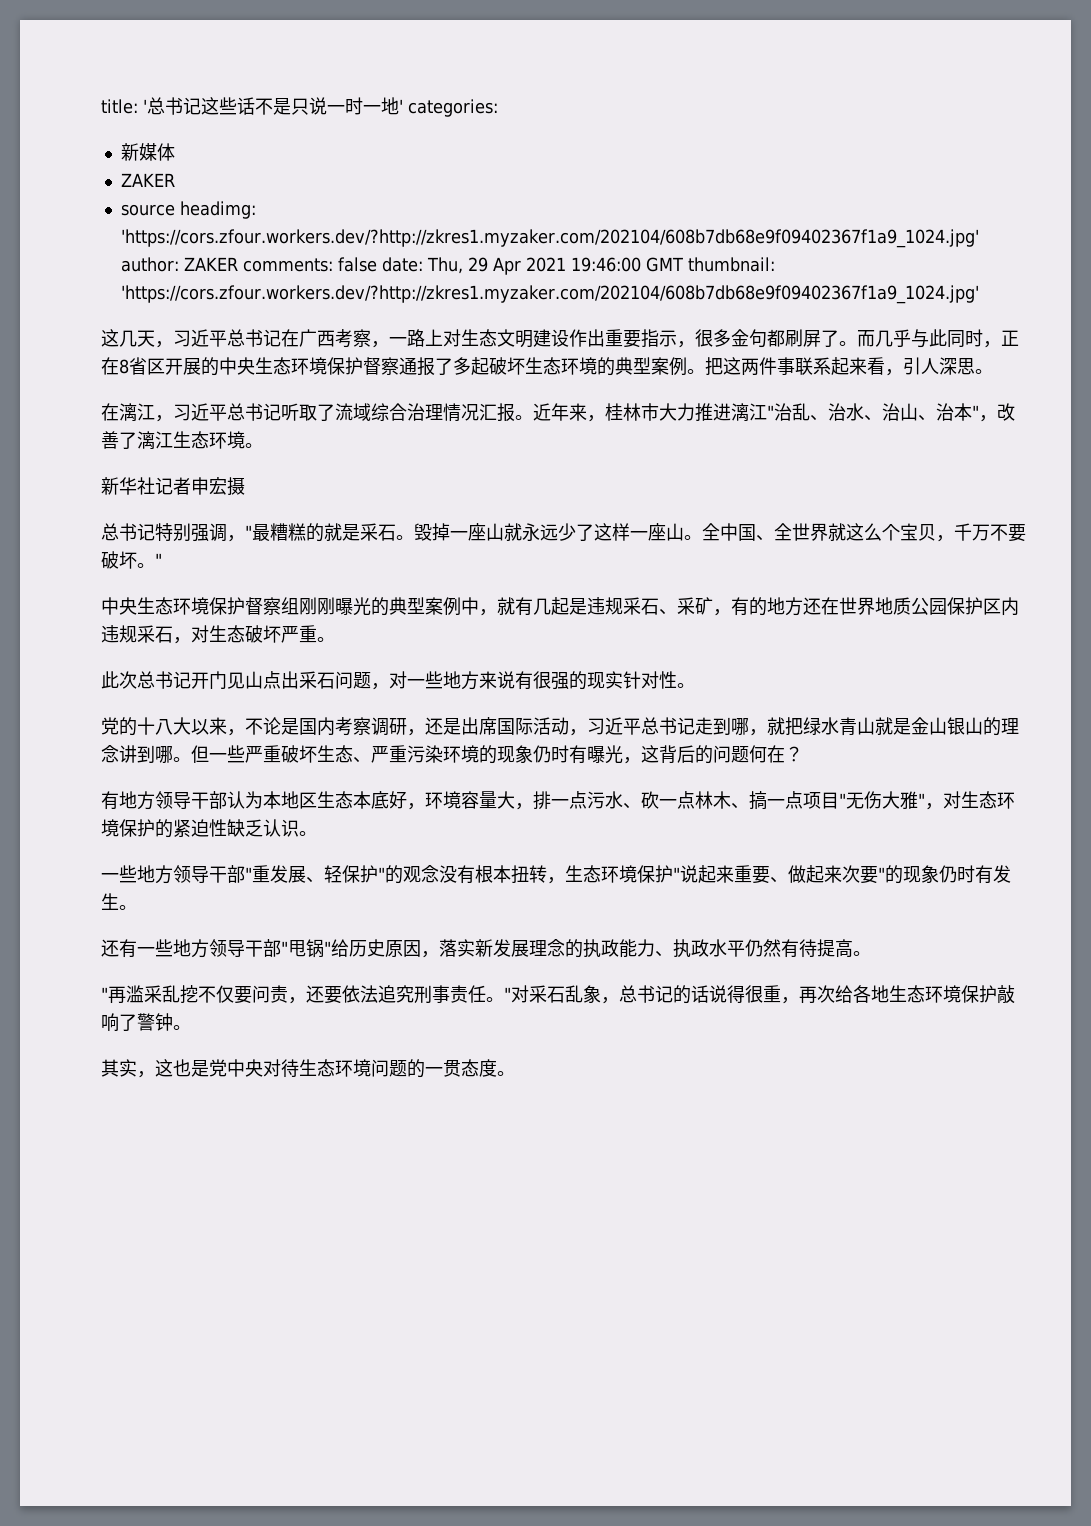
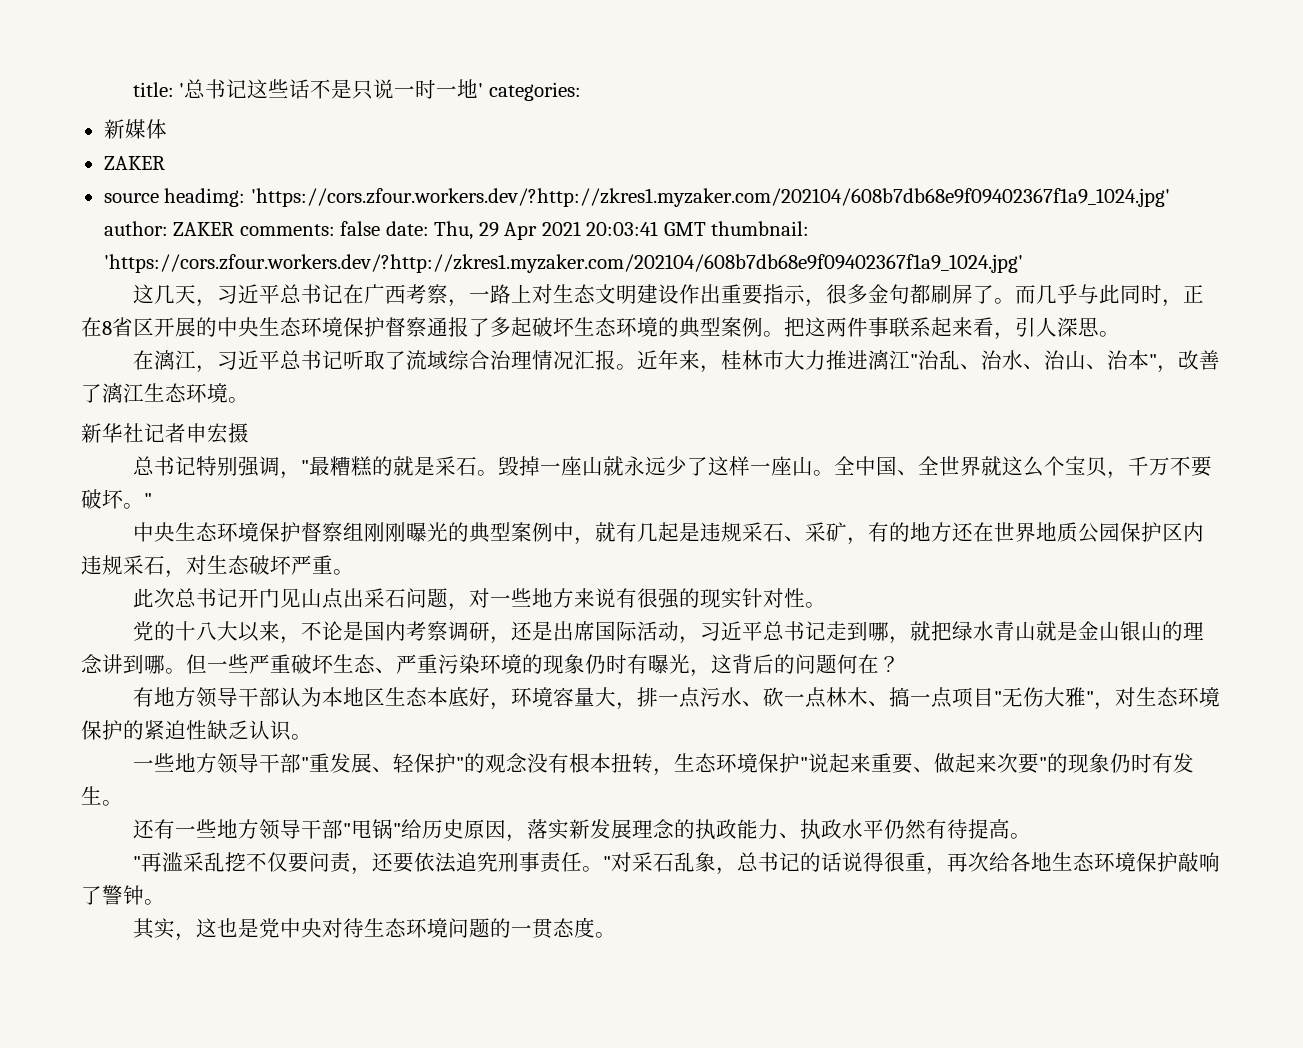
- source headimg: 'https://cors.zfour.workers.dev/?http://zkres1.myzaker.com/202104/608b7db68e9f09402367f1a9_1024.jpg' author: ZAKER comments: false date: Thu, 29 Apr 2021 19:46:00 GMT thumbnail: 'https://cors.zfour.workers.dev/?http://zkres1.myzaker.com/202104/608b7db68e9f09402367f1a9_1024.jpg'
+ source headimg: 'https://cors.zfour.workers.dev/?http://zkres1.myzaker.com/202104/608b7db68e9f09402367f1a9_1024.jpg' author: ZAKER comments: false date: Thu, 29 Apr 2021 20:03:41 GMT thumbnail: 'https://cors.zfour.workers.dev/?http://zkres1.myzaker.com/202104/608b7db68e9f09402367f1a9_1024.jpg'

